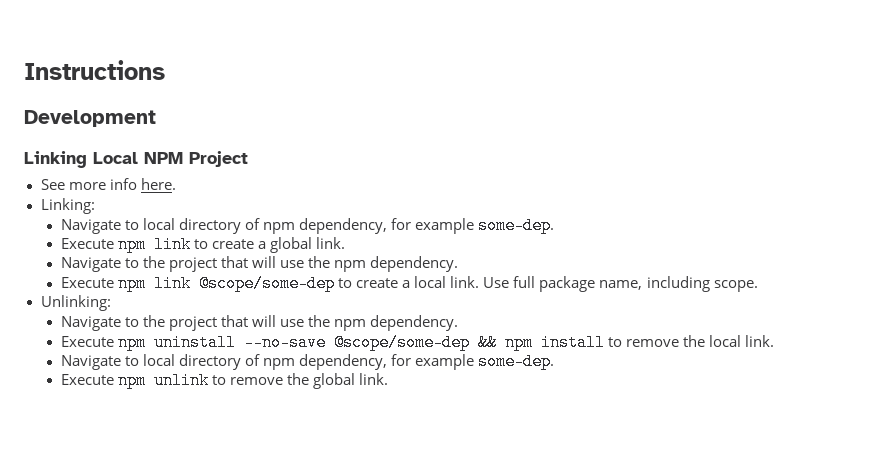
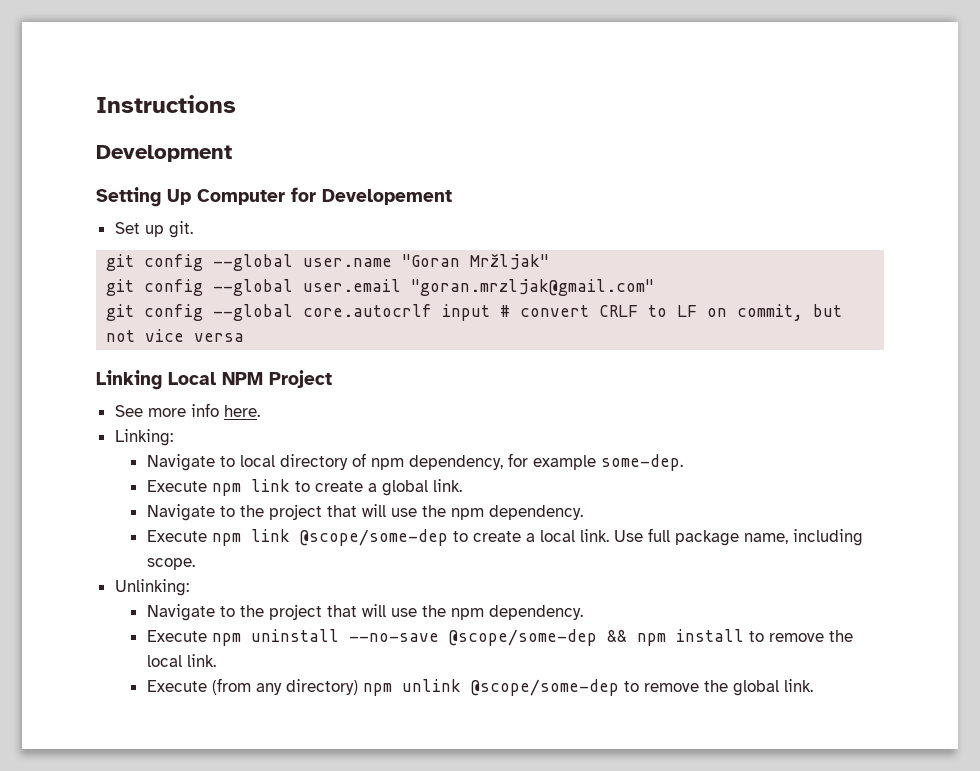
+ Setting Up Computer for Developement
+ Set up git.
+ git config --global user.name "Goran Mržljak"
+ git config --global user.email "goran.mrzljak@gmail.com"
+ git config --global core.autocrlf input # convert CRLF to LF on commit, but not vice versa
  Execute npm uninstall --no-save @scope/some-dep && npm install to remove the local link.
- Navigate to local directory of npm dependency, for example some-dep.
- Execute npm unlink to remove the global link.
+ Execute (from any directory) npm unlink @scope/some-dep to remove the global link.

